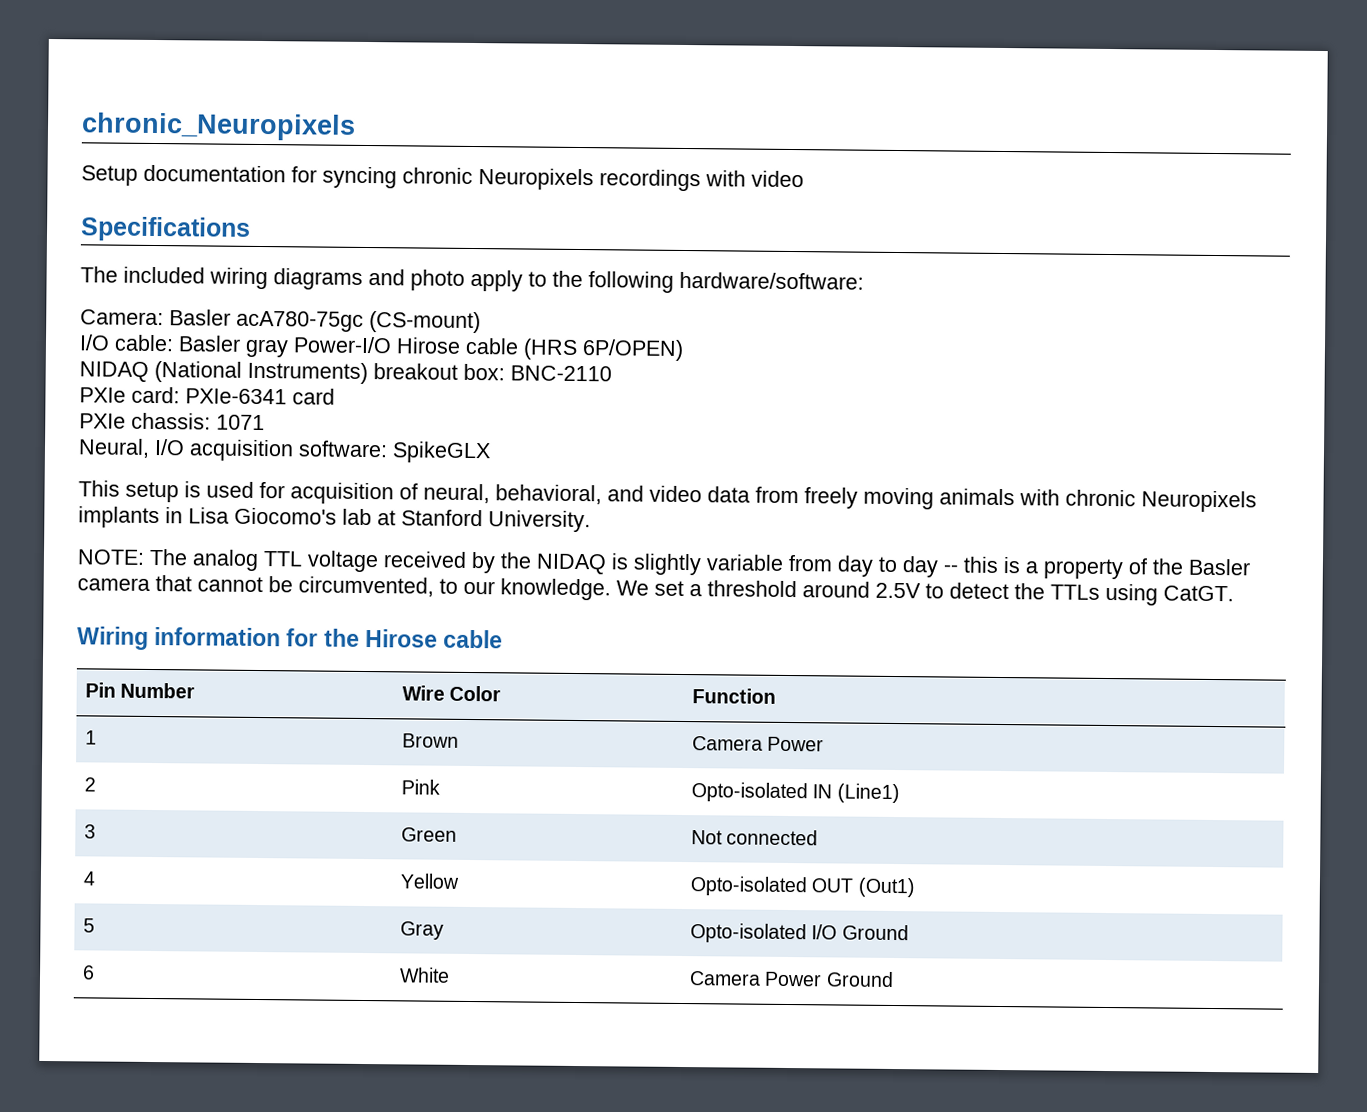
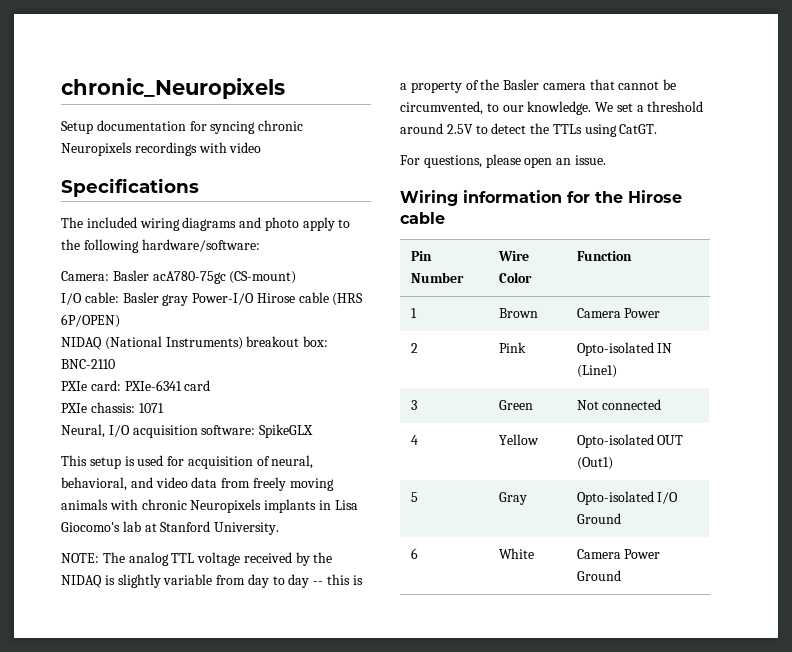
+ For questions, please open an issue.

